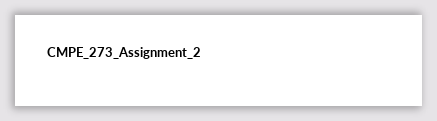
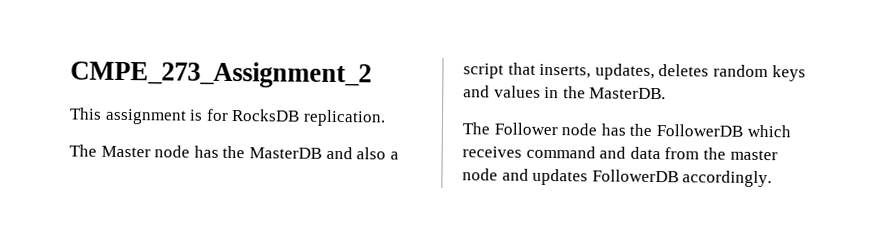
+ This assignment is for RocksDB replication.
+ The Master node has the MasterDB and also a script that inserts, updates, deletes random keys and values in the MasterDB.
+ The Follower node has the FollowerDB which receives command and data from the master node and updates FollowerDB accordingly.

